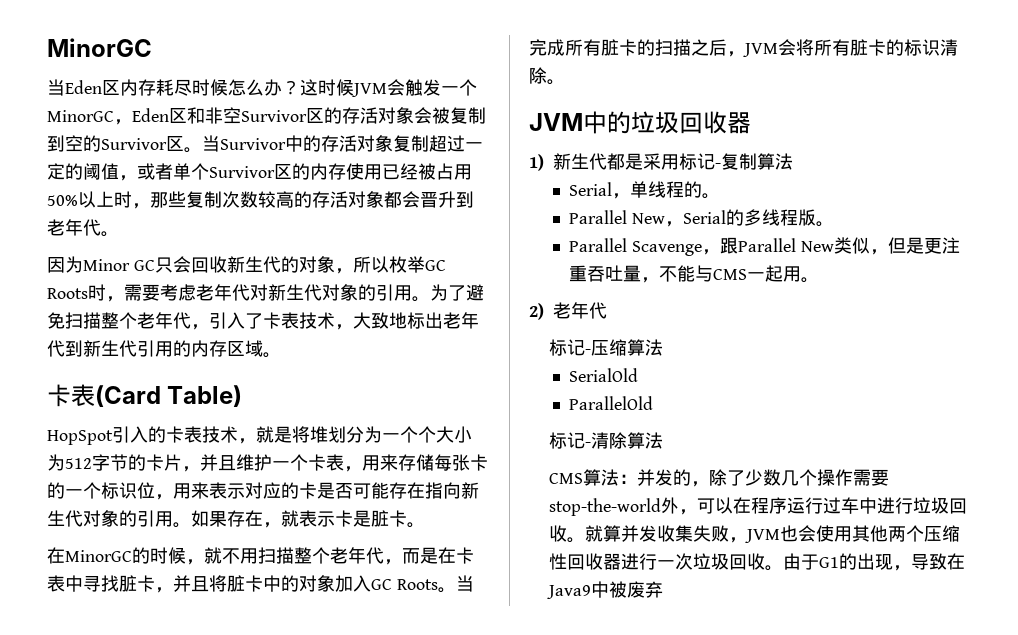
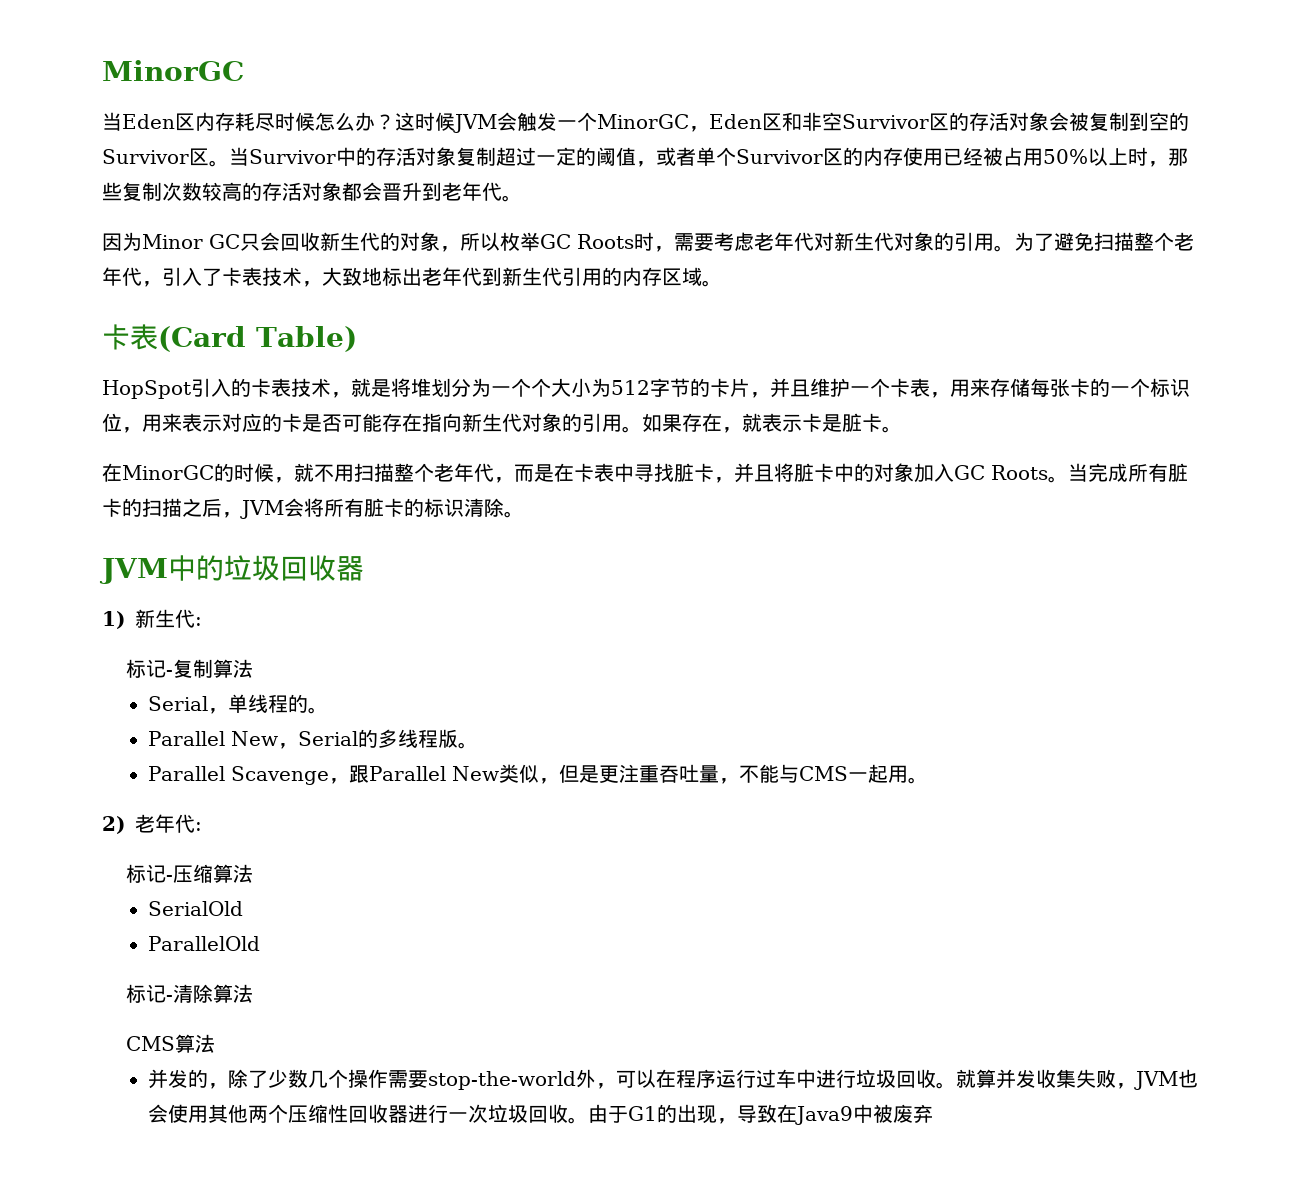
- 1)新生代都是采用标记-复制算法
+ 1)新生代:
+ 标记-复制算法
- 2)老年代
+ 2)老年代:
- CMS算法：并发的，除了少数几个操作需要stop-the-world外，可以在程序运行过车中进行垃圾回收。
+ CMS算法
+ 并发的，除了少数几个操作需要stop-the-world外，可以在程序运行过车中进行垃圾回收。

